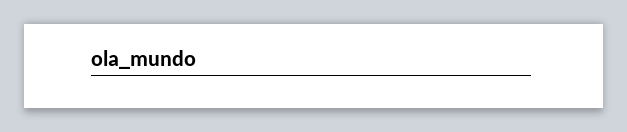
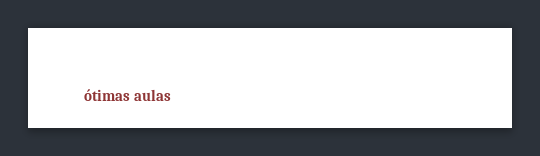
- ola_mundo
+ ótimas aulas

